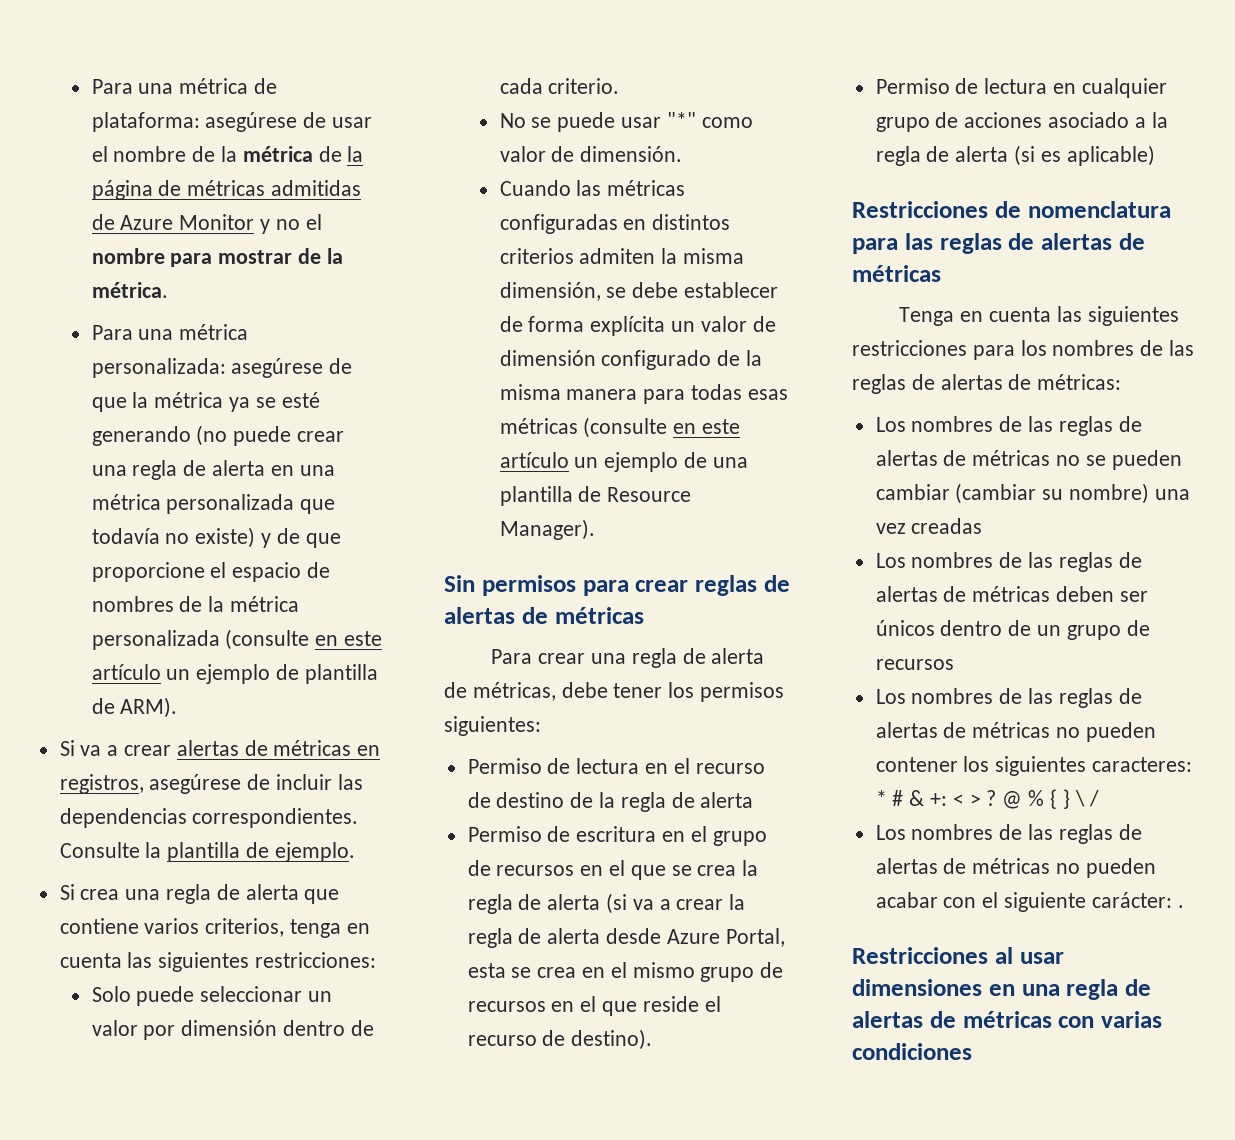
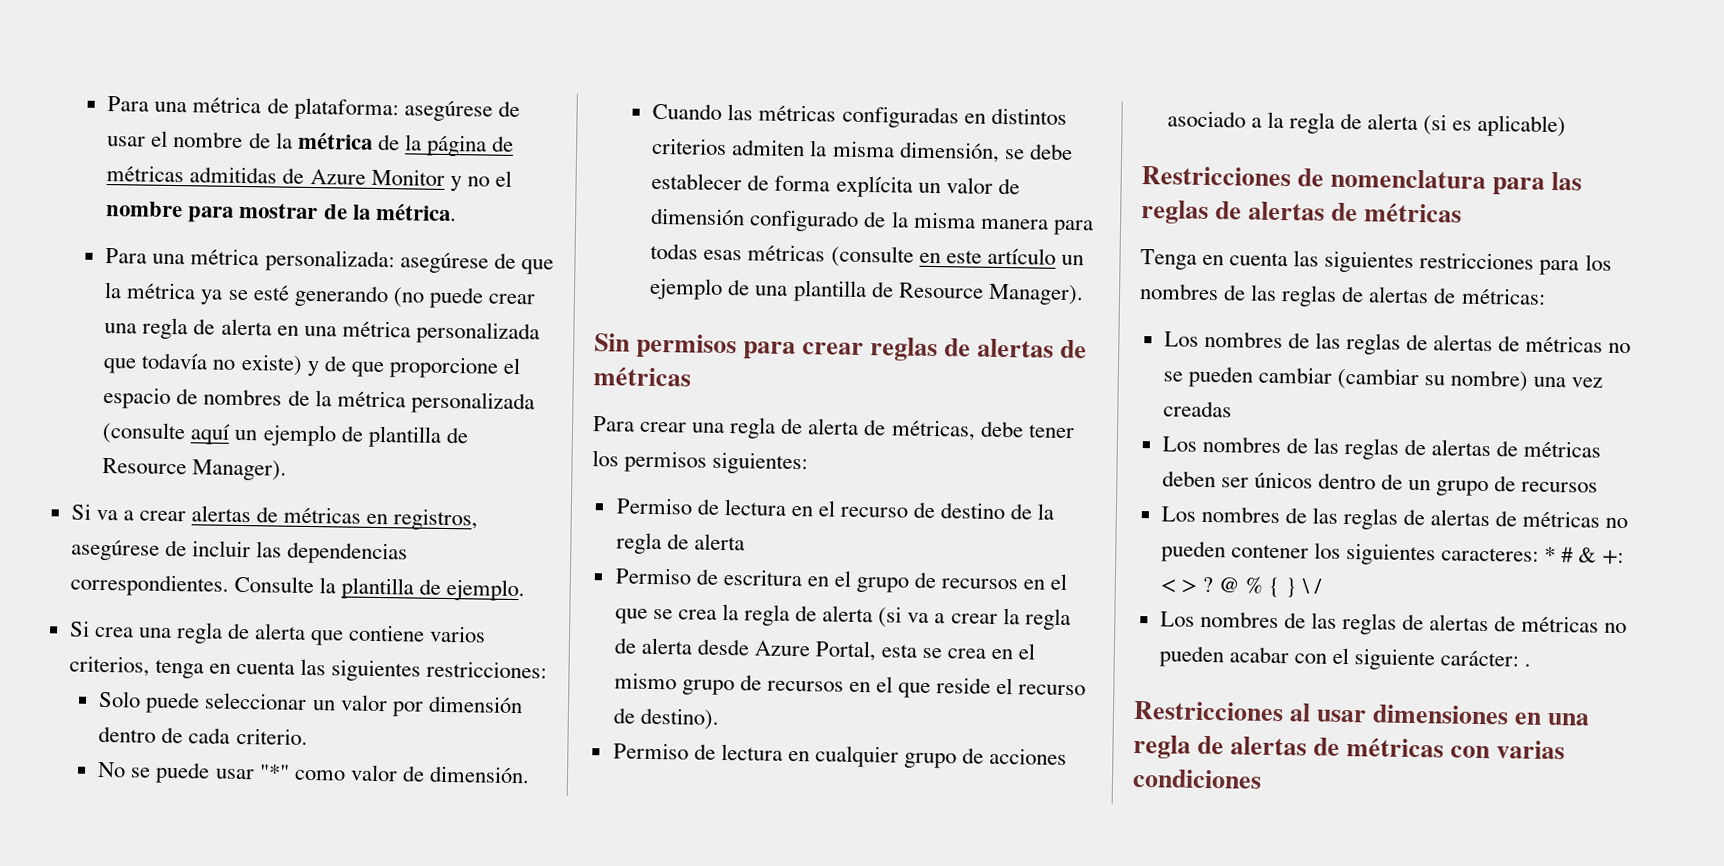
- Para una métrica personalizada: asegúrese de que la métrica ya se esté generando (no puede crear una regla de alerta en una métrica personalizada que todavía no existe) y de que proporcione el espacio de nombres de la métrica personalizada (consulte en este artículo un ejemplo de plantilla de ARM).
+ Para una métrica personalizada: asegúrese de que la métrica ya se esté generando (no puede crear una regla de alerta en una métrica personalizada que todavía no existe) y de que proporcione el espacio de nombres de la métrica personalizada (consulte aquí un ejemplo de plantilla de Resource Manager).

